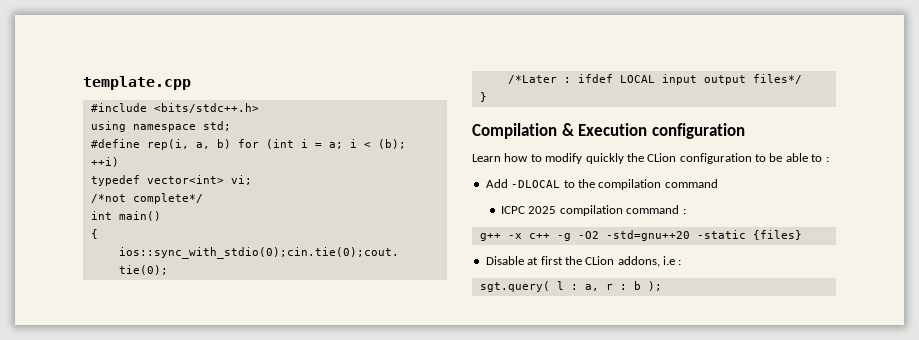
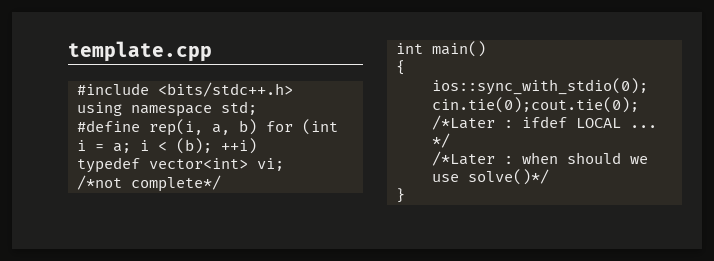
- /*Later : ifdef LOCAL input output files*/
+ /*Later : ifdef LOCAL ... */
+ /*Later : when should we use solve()*/
  }
- Compilation & Execution configuration
- Learn how to modify quickly the CLion configuration to be able to :
- Add -DLOCAL to the compilation command
- ICPC 2025 compilation command :
- g++ -x c++ -g -O2 -std=gnu++20 -static {files}
- Disable at first the CLion addons, i.e :
- sgt.query( l : a, r : b );

